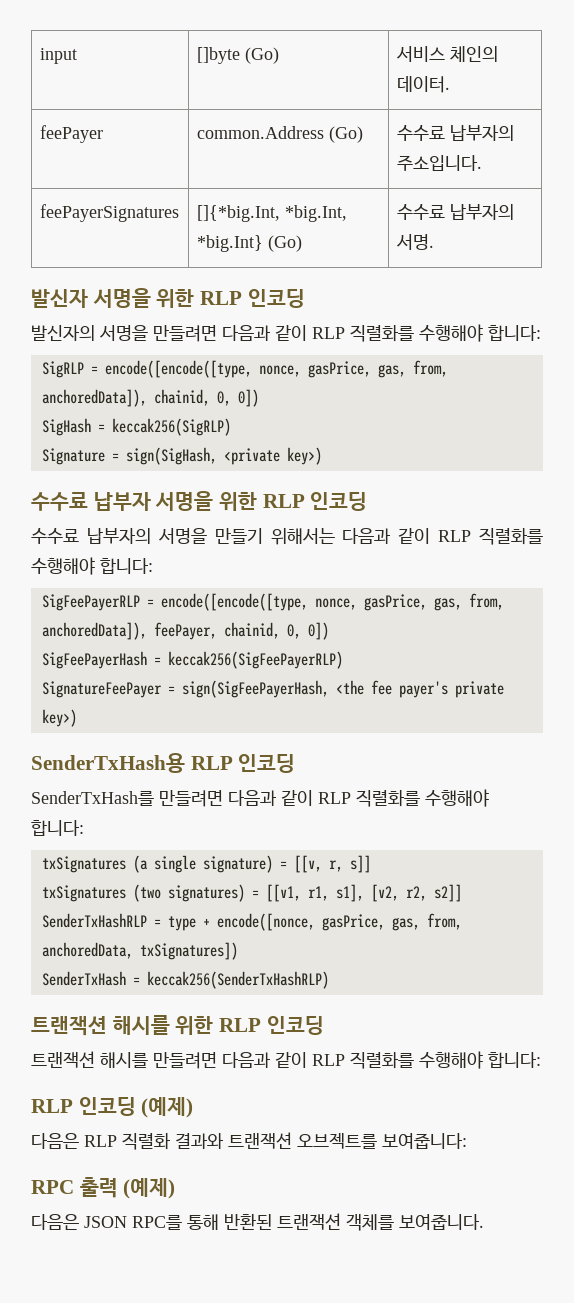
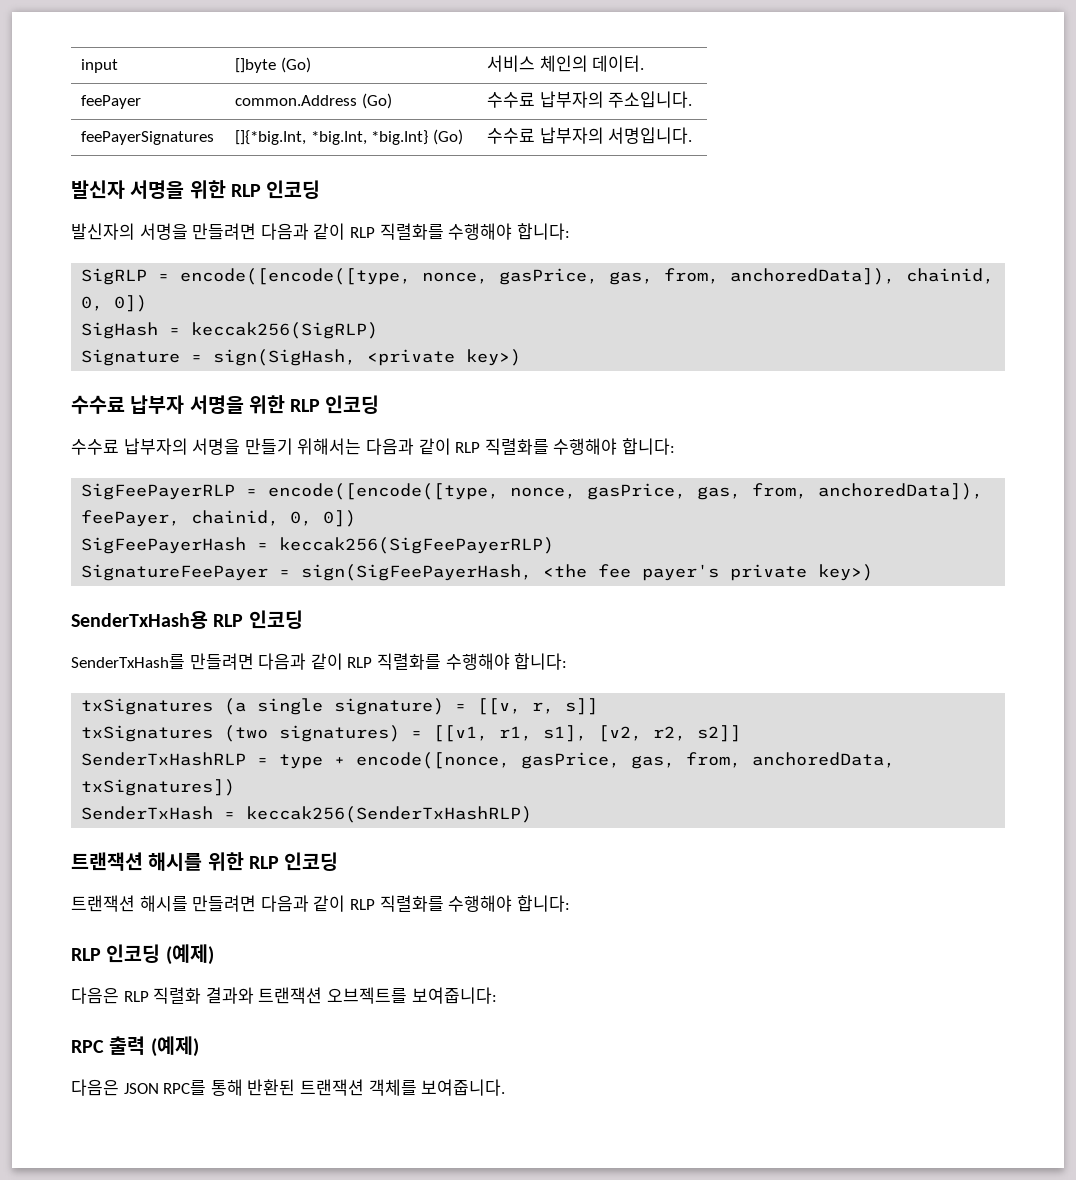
- feePayerSignatures | []{*big.Int, *big.Int, *big.Int} (Go) | 수수료 납부자의 서명.
+ feePayerSignatures | []{*big.Int, *big.Int, *big.Int} (Go) | 수수료 납부자의 서명입니다.

